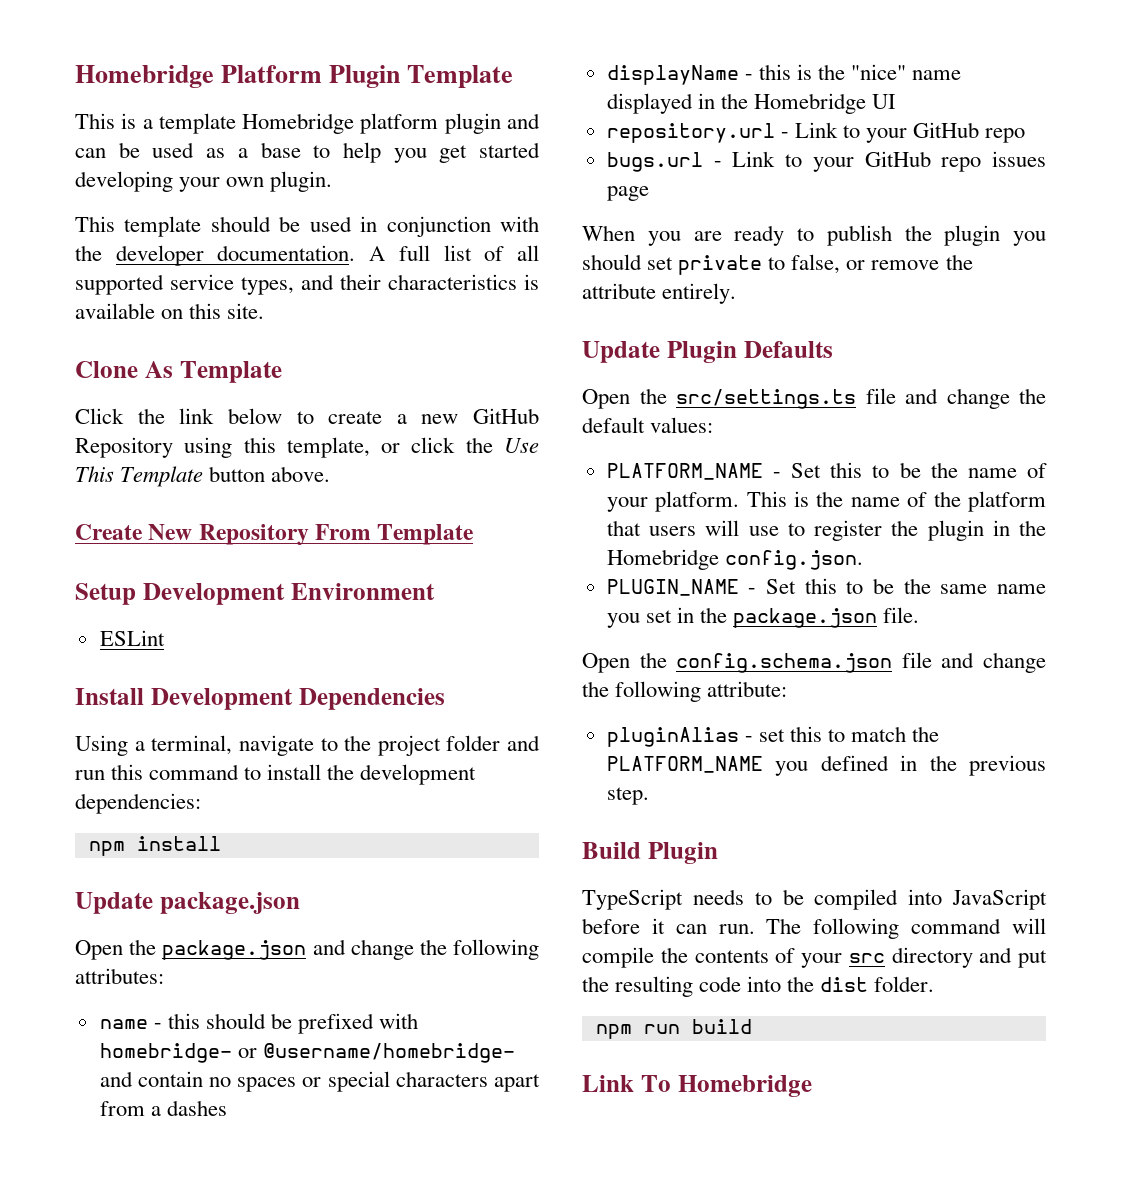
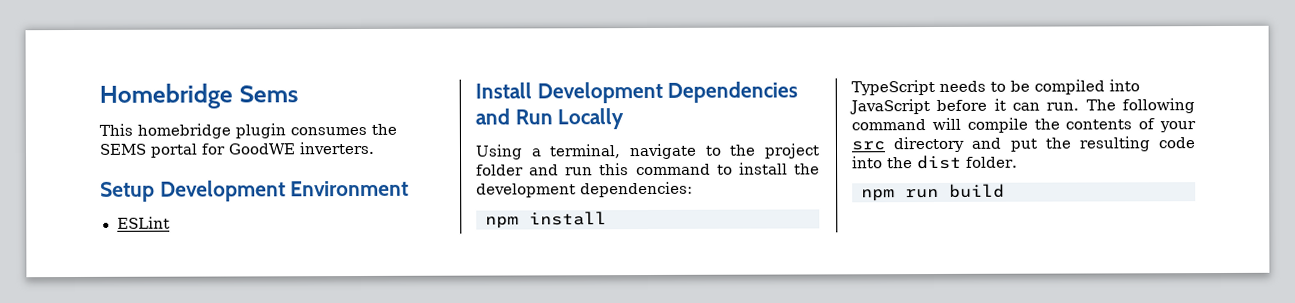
- Homebridge Platform Plugin Template
- This is a template Homebridge platform plugin and can be used as a base to help you get started developing your own plugin.
- This template should be used in conjunction with the developer documentation. A full list of all supported service types, and their characteristics is available on this site.
- Clone As Template
- Click the link below to create a new GitHub Repository using this template, or click the Use This Template button above.
- Create New Repository From Template
+ Homebridge Sems
+ This homebridge plugin consumes the SEMS portal for GoodWE inverters.
- Install Development Dependencies
+ Install Development Dependencies and Run Locally
- Update package.json
- Open the package.json and change the following attributes:
- name - this should be prefixed with homebridge- or @username/homebridge- and contain no spaces or special characters apart from a dashes
- displayName - this is the "nice" name displayed in the Homebridge UI
- repository.url - Link to your GitHub repo
- bugs.url - Link to your GitHub repo issues page
- When you are ready to publish the plugin you should set private to false, or remove the attribute entirely.
- Update Plugin Defaults
- Open the src/settings.ts file and change the default values:
- PLATFORM_NAME - Set this to be the name of your platform. This is the name of the platform that users will use to register the plugin in the Homebridge config.json.
- PLUGIN_NAME - Set this to be the same name you set in the package.json file.
- Open the config.schema.json file and change the following attribute:
- pluginAlias - set this to match the PLATFORM_NAME you defined in the previous step.
- Build Plugin
- Link To Homebridge

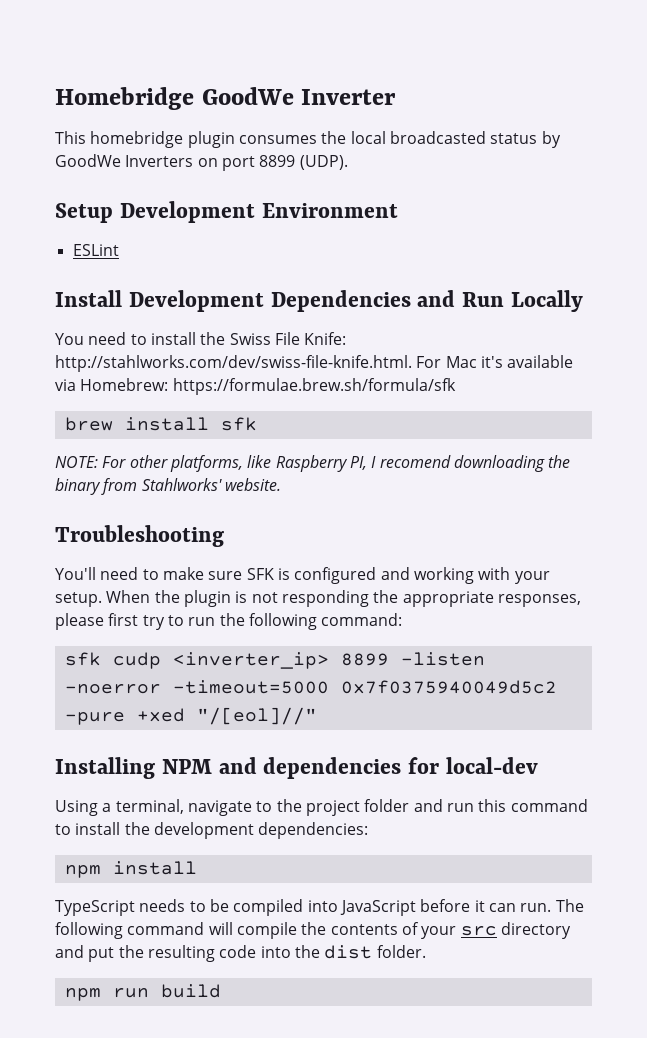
- Homebridge Sems
+ Homebridge GoodWe Inverter
- This homebridge plugin consumes the SEMS portal for GoodWE inverters.
+ This homebridge plugin consumes the local broadcasted status by GoodWe Inverters on port 8899 (UDP).
+ You need to install the Swiss File Knife: http://stahlworks.com/dev/swiss-file-knife.html. For Mac it's available via Homebrew: https://formulae.brew.sh/formula/sfk
+ brew install sfk
+ NOTE: For other platforms, like Raspberry PI, I recomend downloading the binary from Stahlworks' website.
+ Troubleshooting
+ You'll need to make sure SFK is configured and working with your setup. When the plugin is not responding the appropriate responses, please first try to run the following command:
+ sfk cudp <inverter_ip> 8899 -listen -noerror -timeout=5000 0x7f0375940049d5c2 -pure +xed "/[eol]//"
+ Installing NPM and dependencies for local-dev

